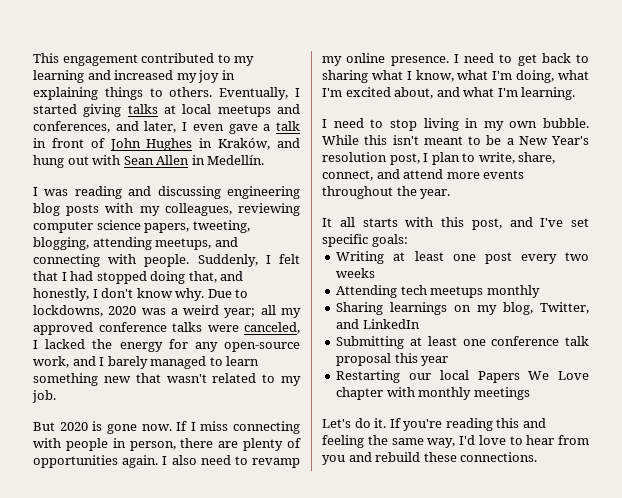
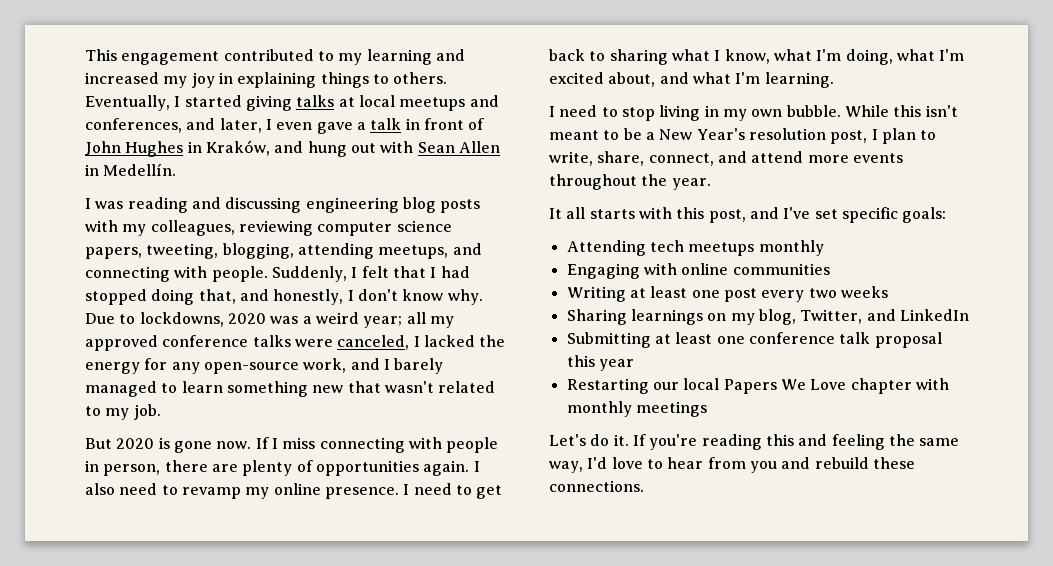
+ Attending tech meetups monthly
+ Engaging with online communities
- Attending tech meetups monthly

